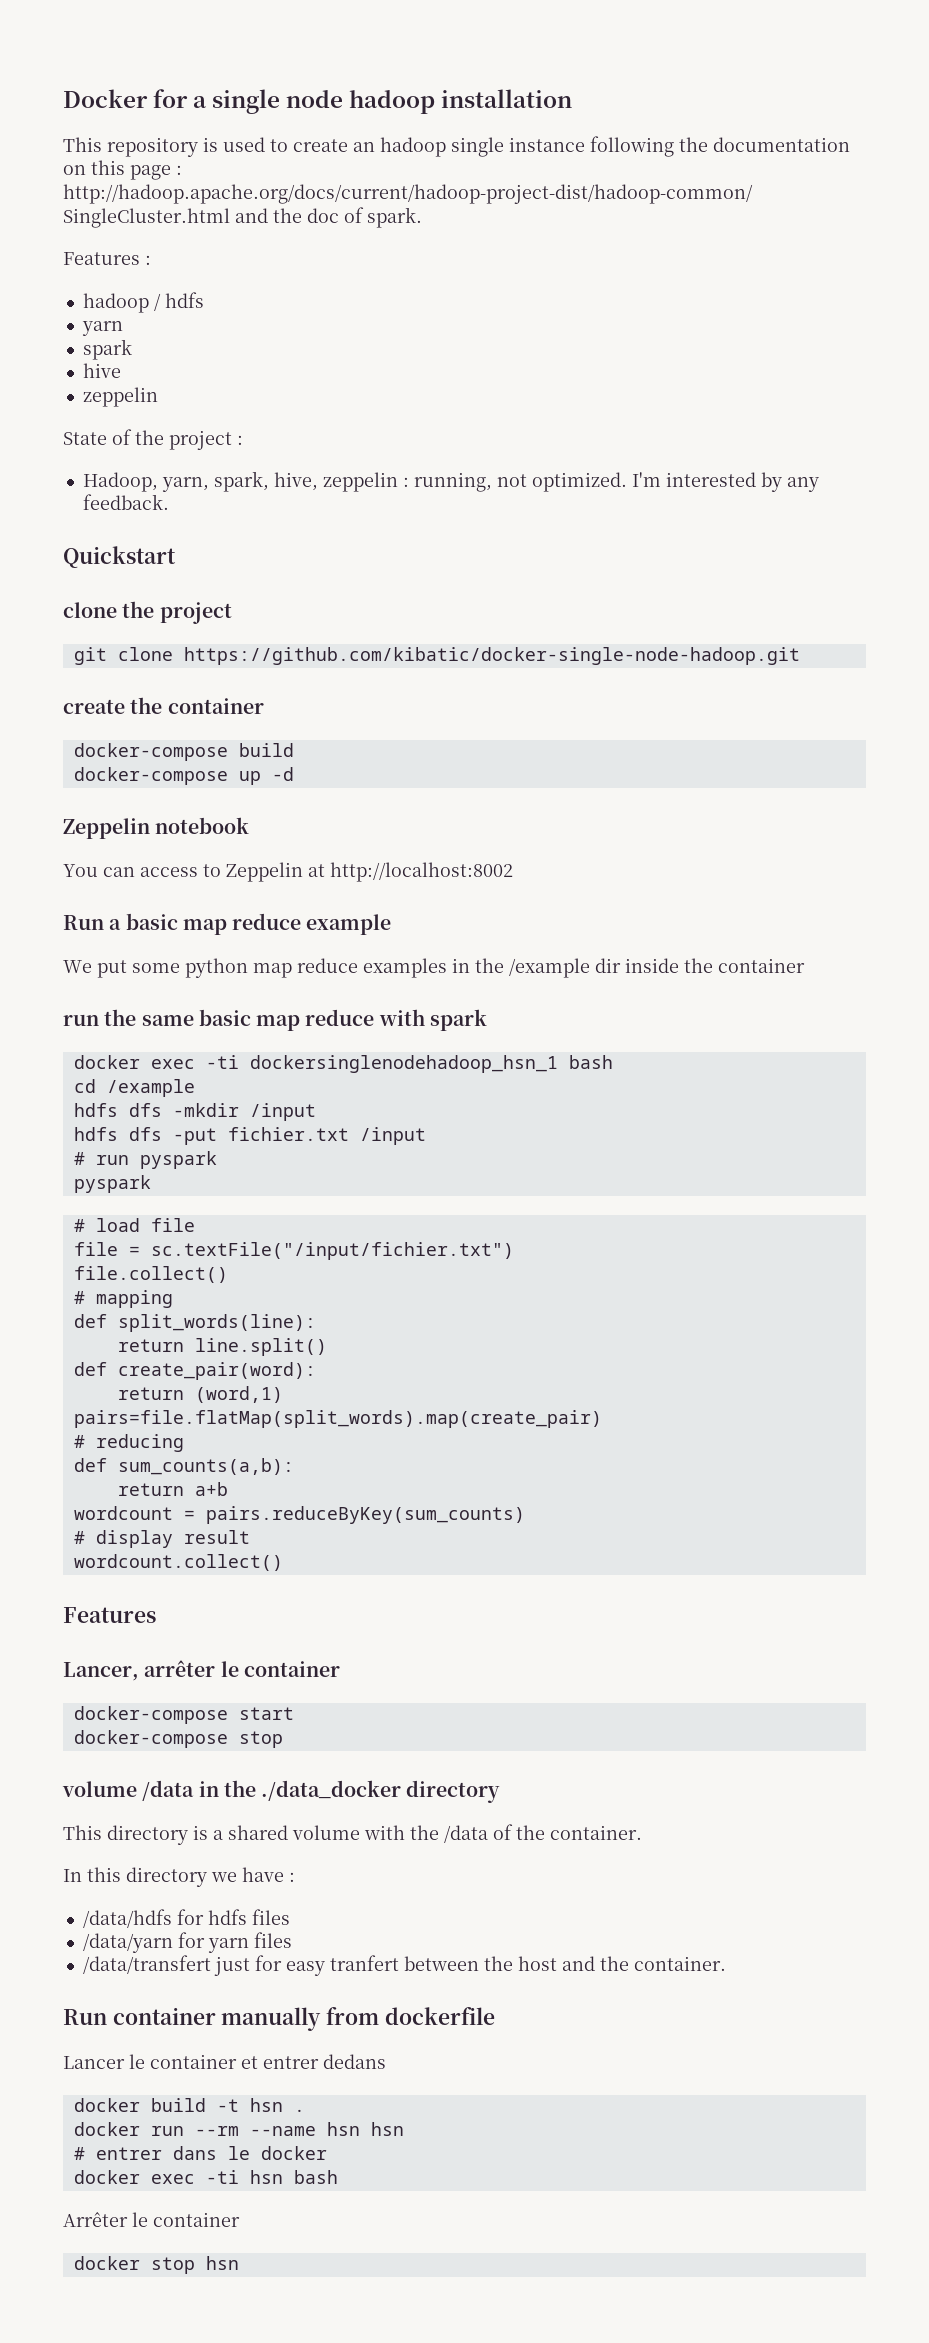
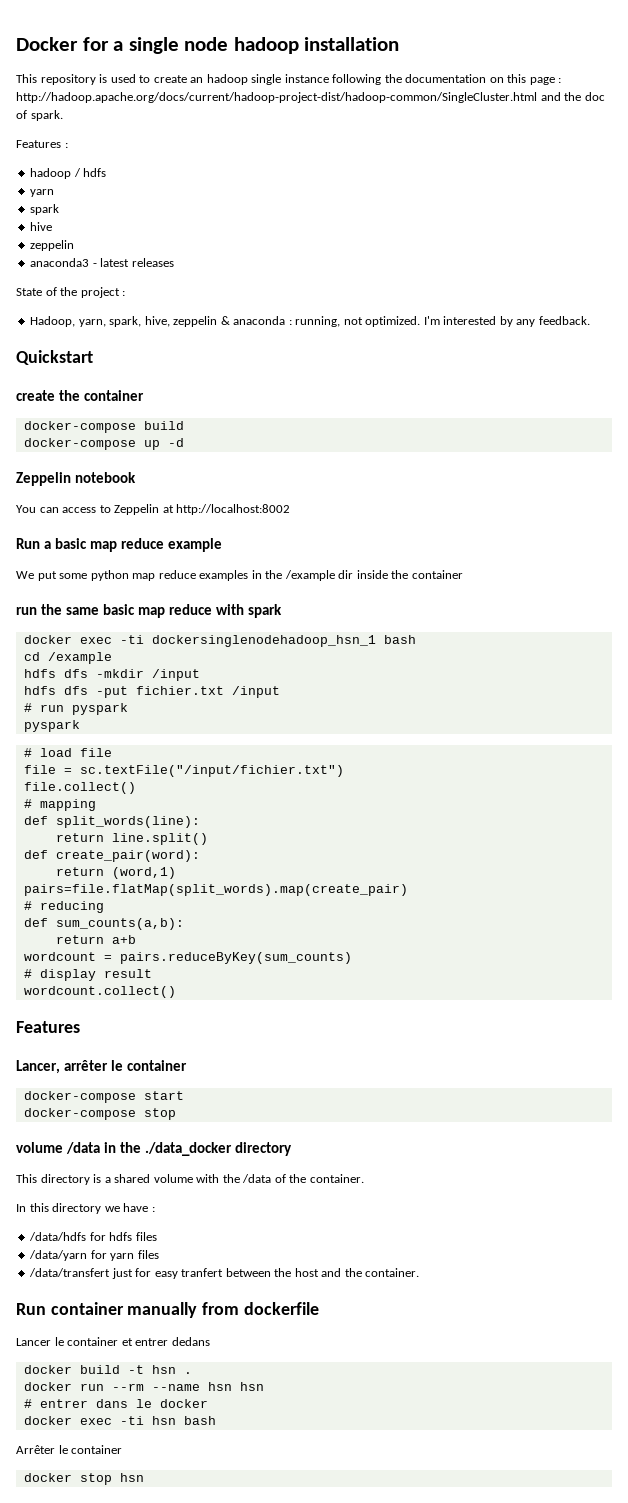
+ anaconda3 - latest releases
- Hadoop, yarn, spark, hive, zeppelin : running, not optimized.
+ Hadoop, yarn, spark, hive, zeppelin & anaconda : running, not optimized.
- clone the project
- git clone https://github.com/kibatic/docker-single-node-hadoop.git

